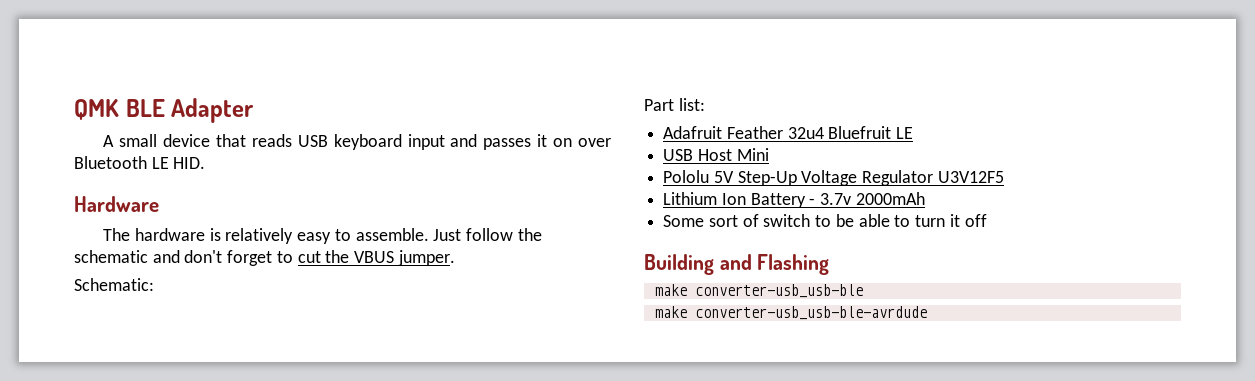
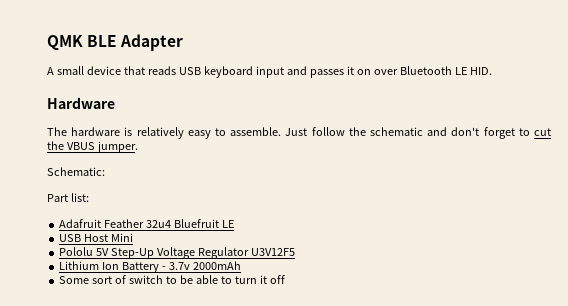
- Building and Flashing
- make converter-usb_usb-ble
- make converter-usb_usb-ble-avrdude

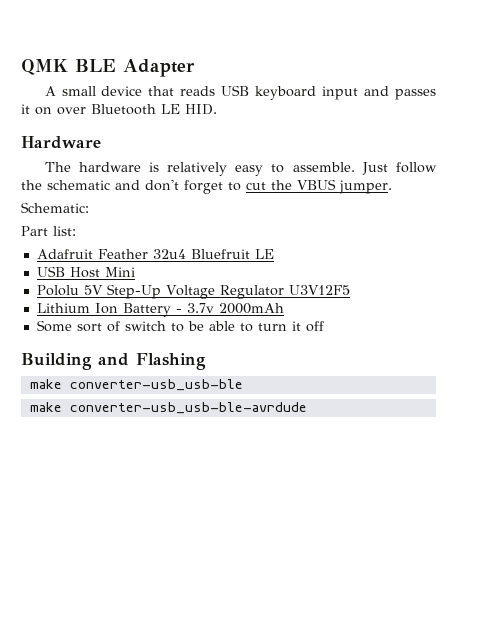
+ Building and Flashing
+ make converter-usb_usb-ble
+ make converter-usb_usb-ble-avrdude

